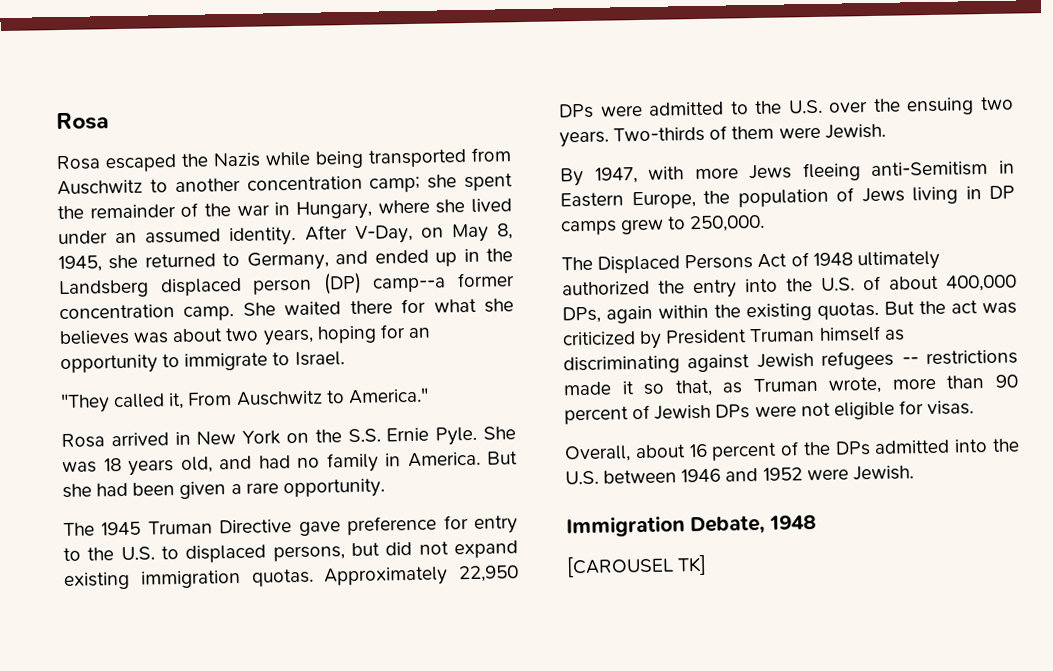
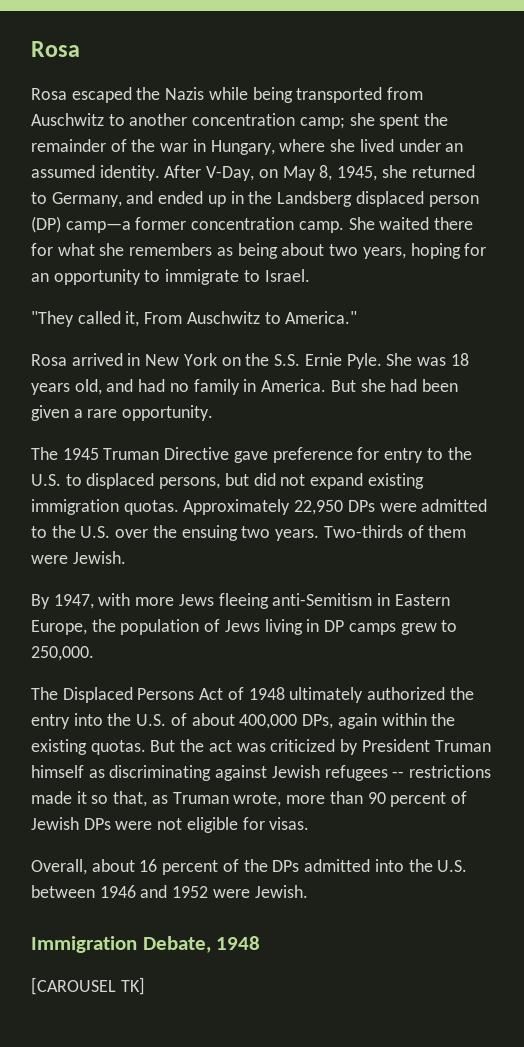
- After V-Day, on May 8, 1945, she returned to Germany, and ended up in the Landsberg displaced person (DP) camp--a former concentration camp.
+ After V-Day, on May 8, 1945, she returned to Germany, and ended up in the Landsberg displaced person (DP) camp—a former concentration camp.
- She waited there for what she believes was about two years, hoping for an opportunity to immigrate to Israel.
+ She waited there for what she remembers as being about two years, hoping for an opportunity to immigrate to Israel.

